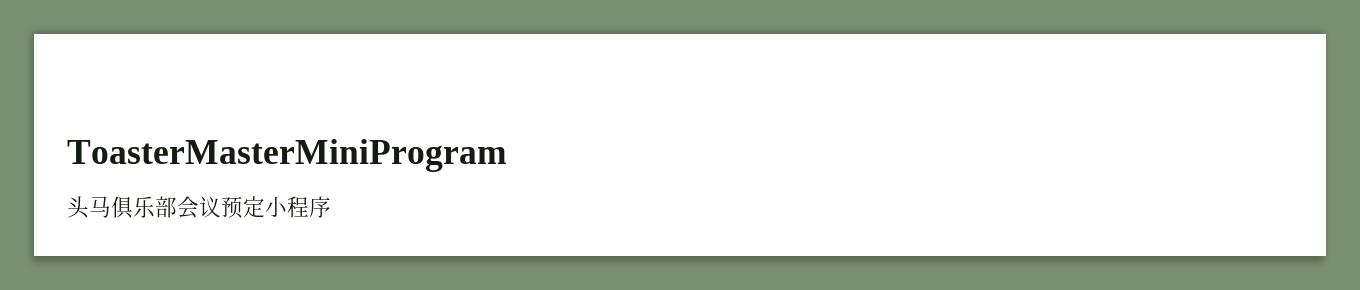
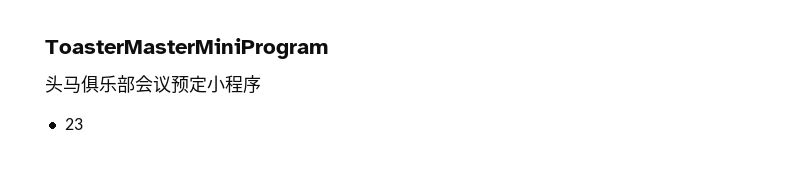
+ 23

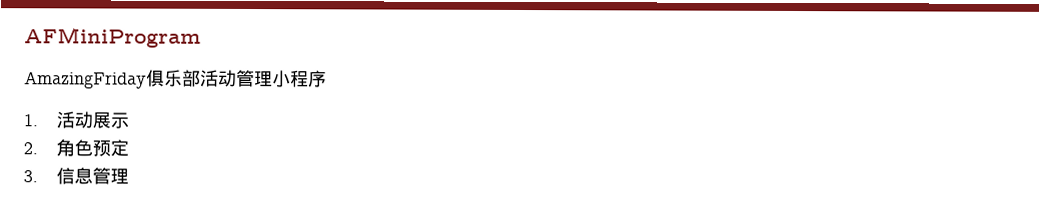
- ToasterMasterMiniProgram
- 头马俱乐部会议预定小程序
- 23
+ AFMiniProgram
+ AmazingFriday俱乐部活动管理小程序
+ 1.活动展示
+ 2.角色预定
+ 3.信息管理

